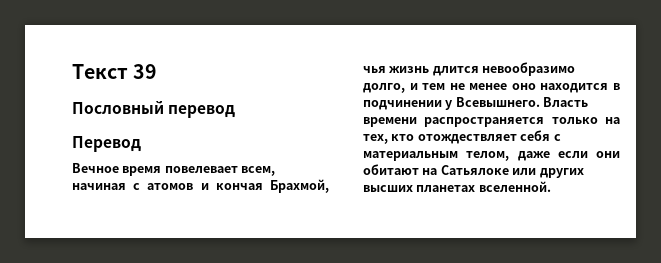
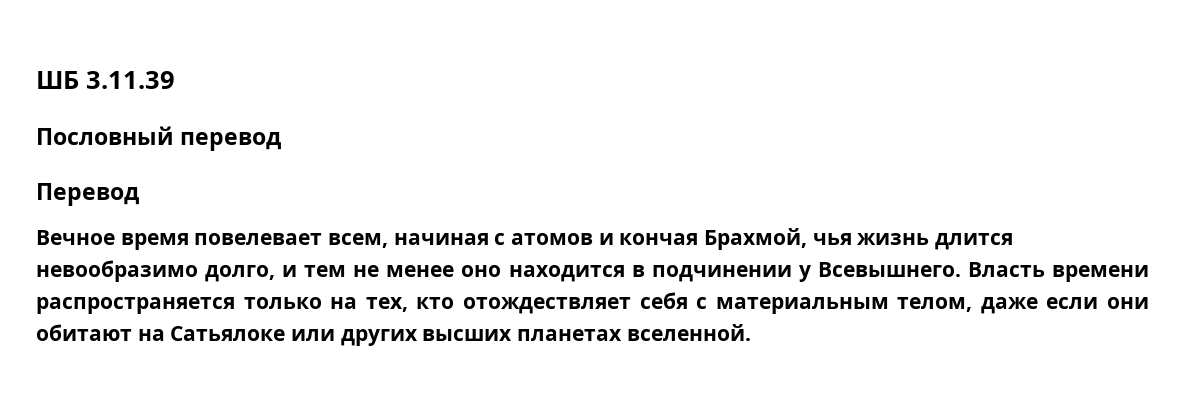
- Текст 39
+ ШБ 3.11.39

